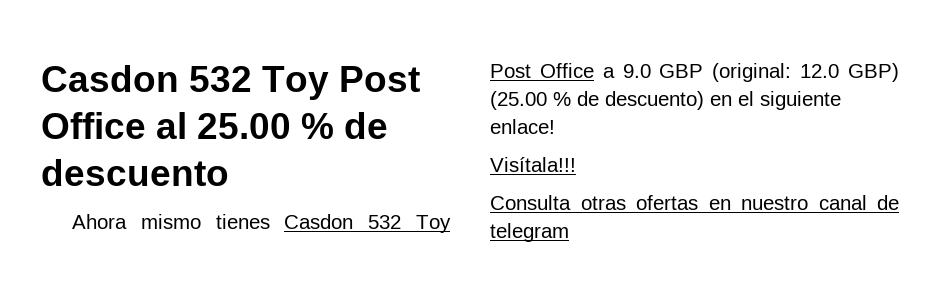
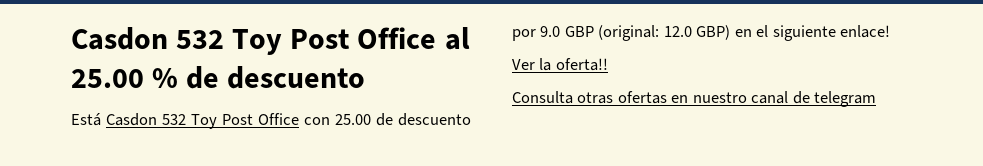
- Ahora mismo tienes Casdon 532 Toy Post Office a 9.0 GBP (original: 12.0 GBP) (25.00 % de descuento) en el siguiente enlace!
+ Está Casdon 532 Toy Post Office con 25.00 de descuento por 9.0 GBP (original: 12.0 GBP) en el siguiente enlace!
- Visítala!!!
+ Ver la oferta!!

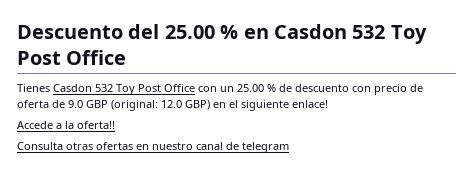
- Casdon 532 Toy Post Office al 25.00 % de descuento
- Está Casdon 532 Toy Post Office con 25.00 de descuento por 9.0 GBP (original: 12.0 GBP) en el siguiente enlace!
+ Descuento del 25.00 % en Casdon 532 Toy Post Office
+ Tienes Casdon 532 Toy Post Office con un 25.00 % de descuento con precio de oferta de 9.0 GBP (original: 12.0 GBP) en el siguiente enlace!
- Ver la oferta!!
+ Accede a la oferta!!

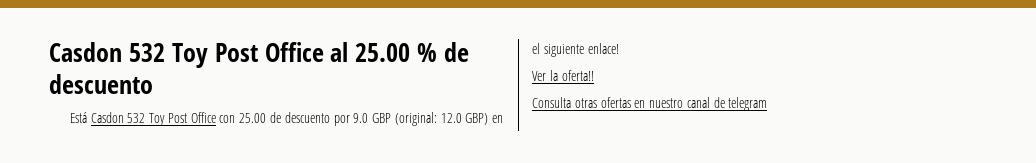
- Descuento del 25.00 % en Casdon 532 Toy Post Office
- Tienes Casdon 532 Toy Post Office con un 25.00 % de descuento con precio de oferta de 9.0 GBP (original: 12.0 GBP) en el siguiente enlace!
+ Casdon 532 Toy Post Office al 25.00 % de descuento
+ Está Casdon 532 Toy Post Office con 25.00 de descuento por 9.0 GBP (original: 12.0 GBP) en el siguiente enlace!
- Accede a la oferta!!
+ Ver la oferta!!

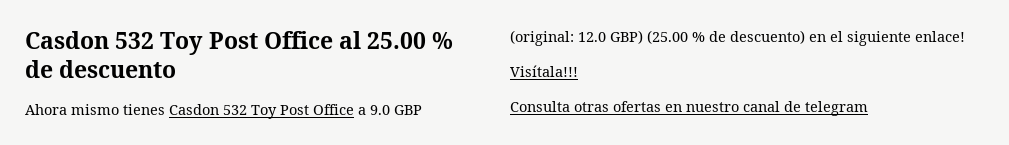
- Está Casdon 532 Toy Post Office con 25.00 de descuento por 9.0 GBP (original: 12.0 GBP) en el siguiente enlace!
+ Ahora mismo tienes Casdon 532 Toy Post Office a 9.0 GBP (original: 12.0 GBP) (25.00 % de descuento) en el siguiente enlace!
- Ver la oferta!!
+ Visítala!!!

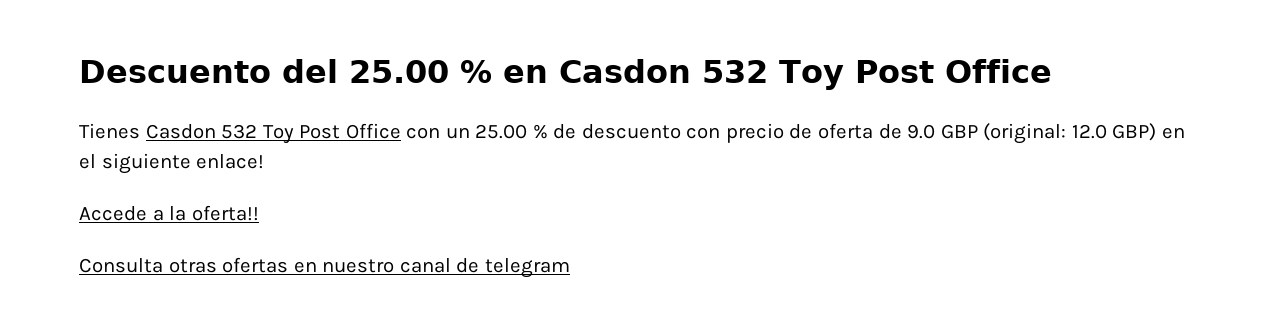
- Casdon 532 Toy Post Office al 25.00 % de descuento
- Ahora mismo tienes Casdon 532 Toy Post Office a 9.0 GBP (original: 12.0 GBP) (25.00 % de descuento) en el siguiente enlace!
+ Descuento del 25.00 % en Casdon 532 Toy Post Office
+ Tienes Casdon 532 Toy Post Office con un 25.00 % de descuento con precio de oferta de 9.0 GBP (original: 12.0 GBP) en el siguiente enlace!
- Visítala!!!
+ Accede a la oferta!!

